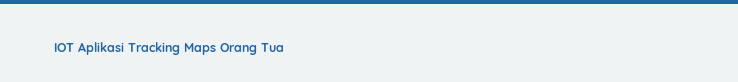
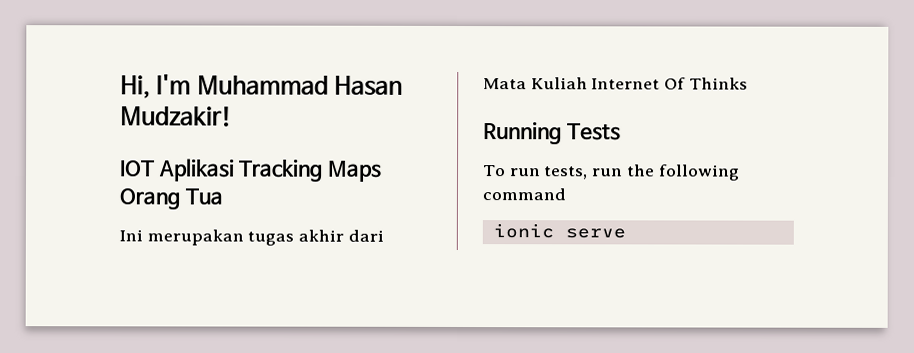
+ Hi, I'm Muhammad Hasan Mudzakir!
+ Ini merupakan tugas akhir dari Mata Kuliah Internet Of Thinks
+ Running Tests
+ To run tests, run the following command
+ ionic serve

